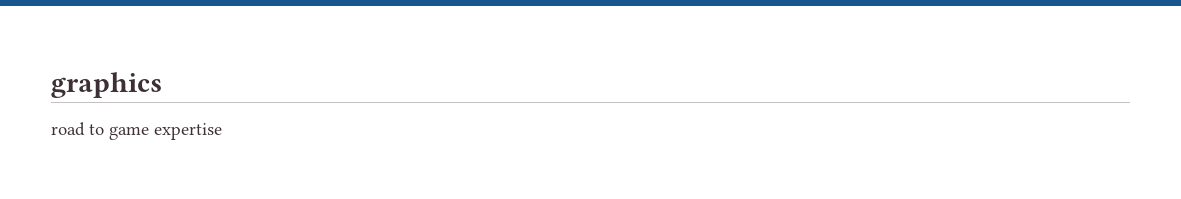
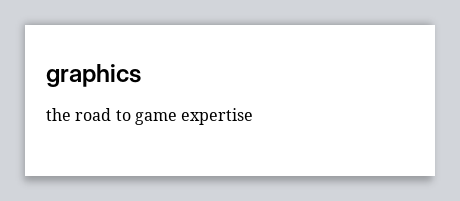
- road to game expertise
+ the road to game expertise

